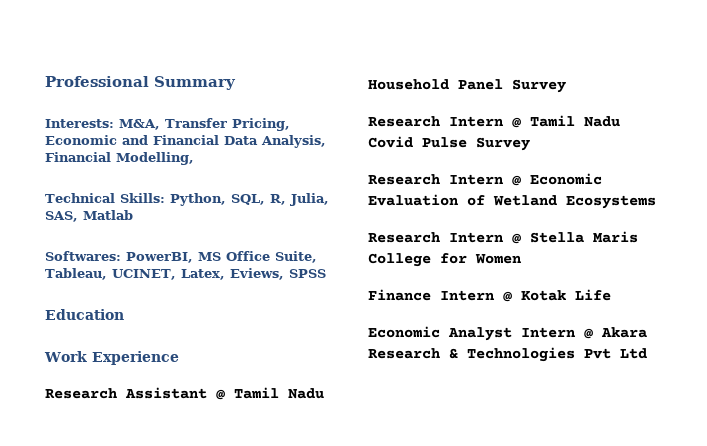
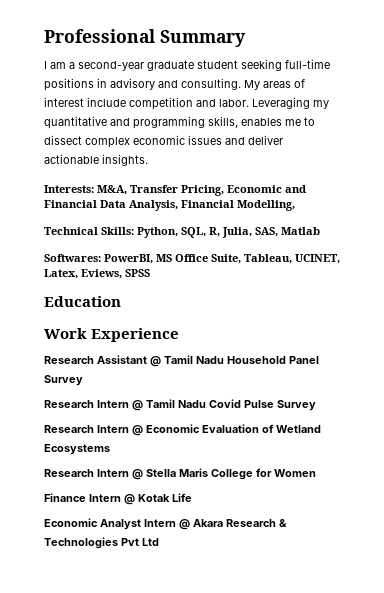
+ I am a second-year graduate student seeking full-time positions in advisory and consulting. My areas of interest include competition and labor. Leveraging my quantitative and programming skills, enables me to dissect complex economic issues and deliver actionable insights.

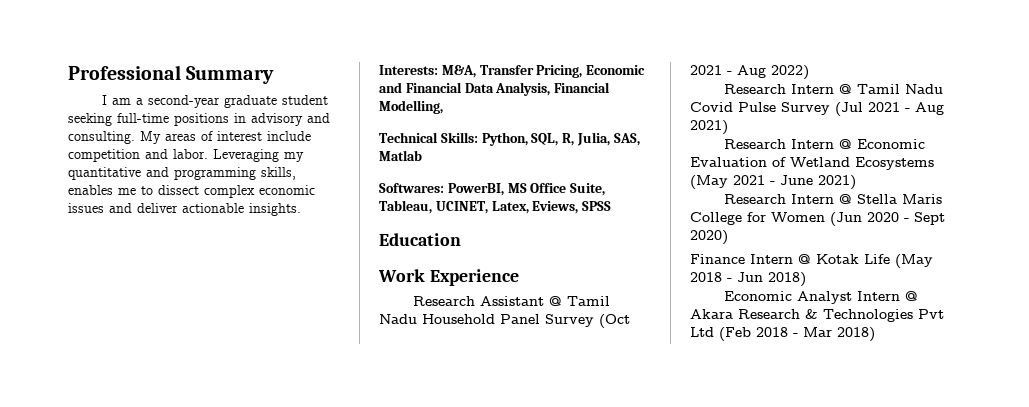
- Research Assistant @ Tamil Nadu Household Panel Survey
+ Research Assistant @ Tamil Nadu Household Panel Survey (Oct 2021 - Aug 2022)
- Research Intern @ Tamil Nadu Covid Pulse Survey
+ Research Intern @ Tamil Nadu Covid Pulse Survey (Jul 2021 - Aug 2021)
- Research Intern @ Economic Evaluation of Wetland Ecosystems
+ Research Intern @ Economic Evaluation of Wetland Ecosystems (May 2021 - June 2021)
- Research Intern @ Stella Maris College for Women
+ Research Intern @ Stella Maris College for Women (Jun 2020 - Sept 2020)
- Finance Intern @ Kotak Life
+ Finance Intern @ Kotak Life (May 2018 - Jun 2018)
- Economic Analyst Intern @ Akara Research & Technologies Pvt Ltd
+ Economic Analyst Intern @ Akara Research & Technologies Pvt Ltd (Feb 2018 - Mar 2018)

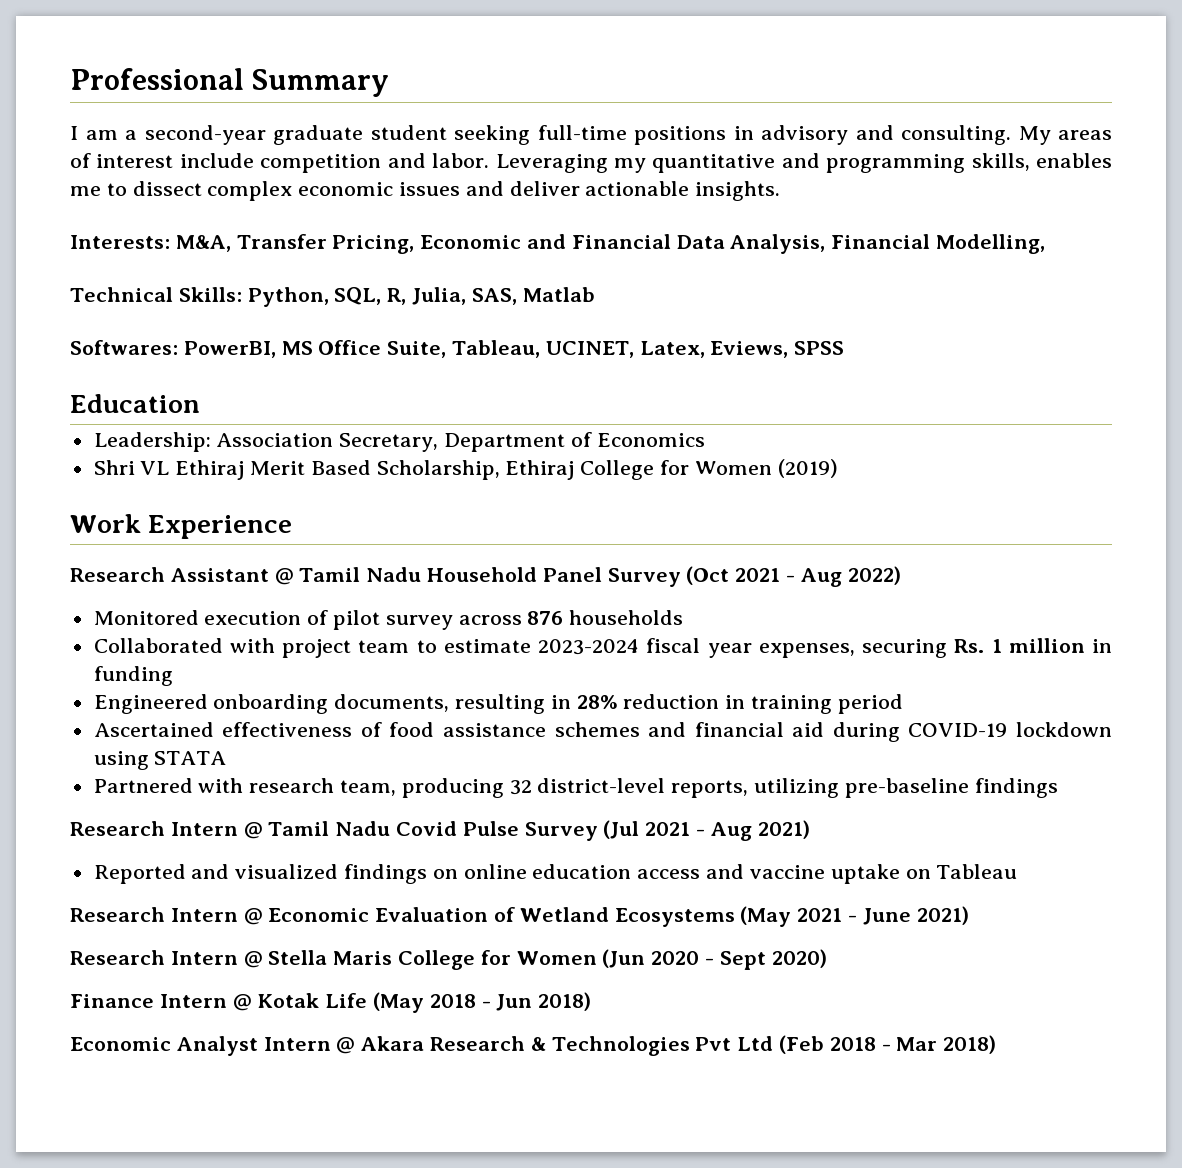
+ Leadership: Association Secretary, Department of Economics
+ Shri VL Ethiraj Merit Based Scholarship, Ethiraj College for Women (2019)
+ Monitored execution of pilot survey across 876 households
+ Collaborated with project team to estimate 2023-2024 fiscal year expenses, securing Rs. 1 million in funding
+ Engineered onboarding documents, resulting in 28% reduction in training period
+ Ascertained effectiveness of food assistance schemes and financial aid during COVID-19 lockdown using STATA
+ Partnered with research team, producing 32 district-level reports, utilizing pre-baseline findings
+ Reported and visualized findings on online education access and vaccine uptake on Tableau

